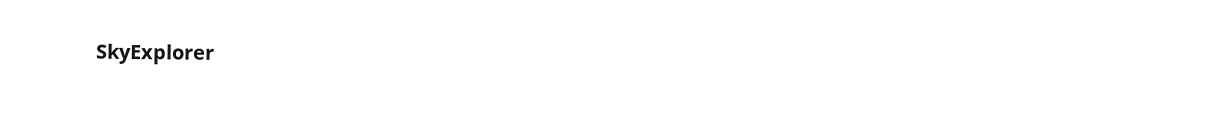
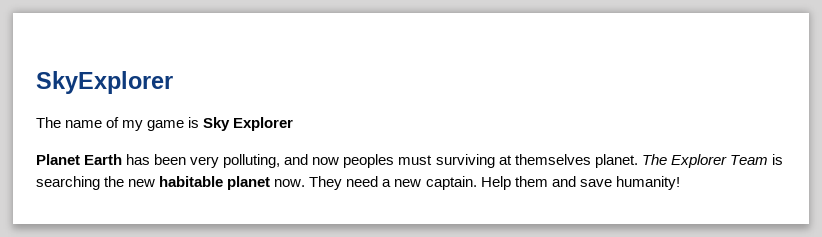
+ The name of my game is Sky Explorer
+ Planet Earth has been very polluting, and now peoples must surviving at themselves planet. The Explorer Team is searching the new habitable planet now. They need a new captain. Help them and save humanity!

